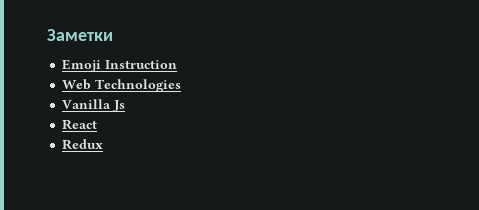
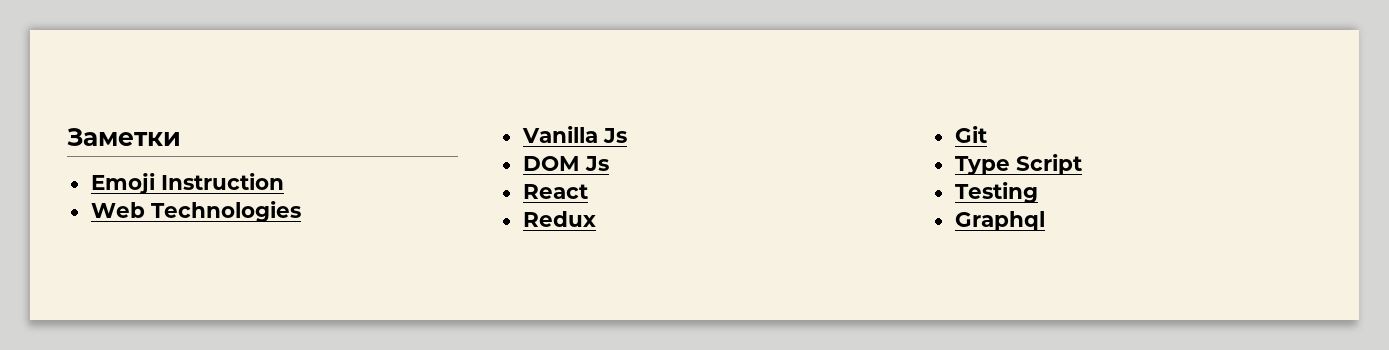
+ DOM Js
+ Git
+ Type Script
+ Testing
+ Graphql

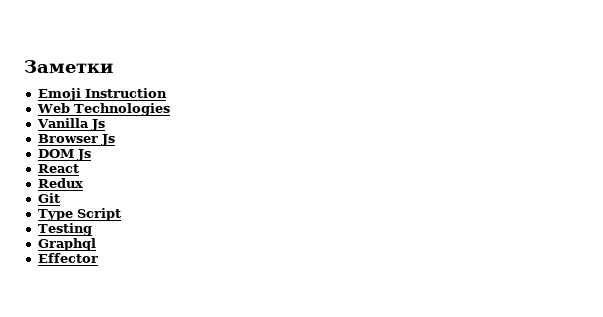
+ Browser Js
+ Effector

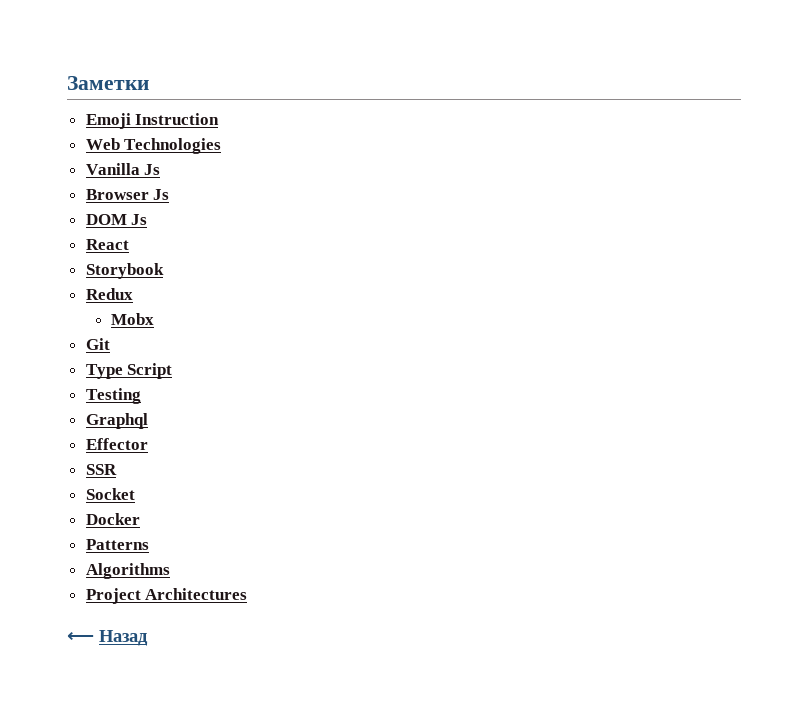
+ Storybook
+ Mobx
+ SSR
+ Socket
+ Docker
+ Patterns
+ Algorithms
+ Project Architectures
+ ⟵ Назад

